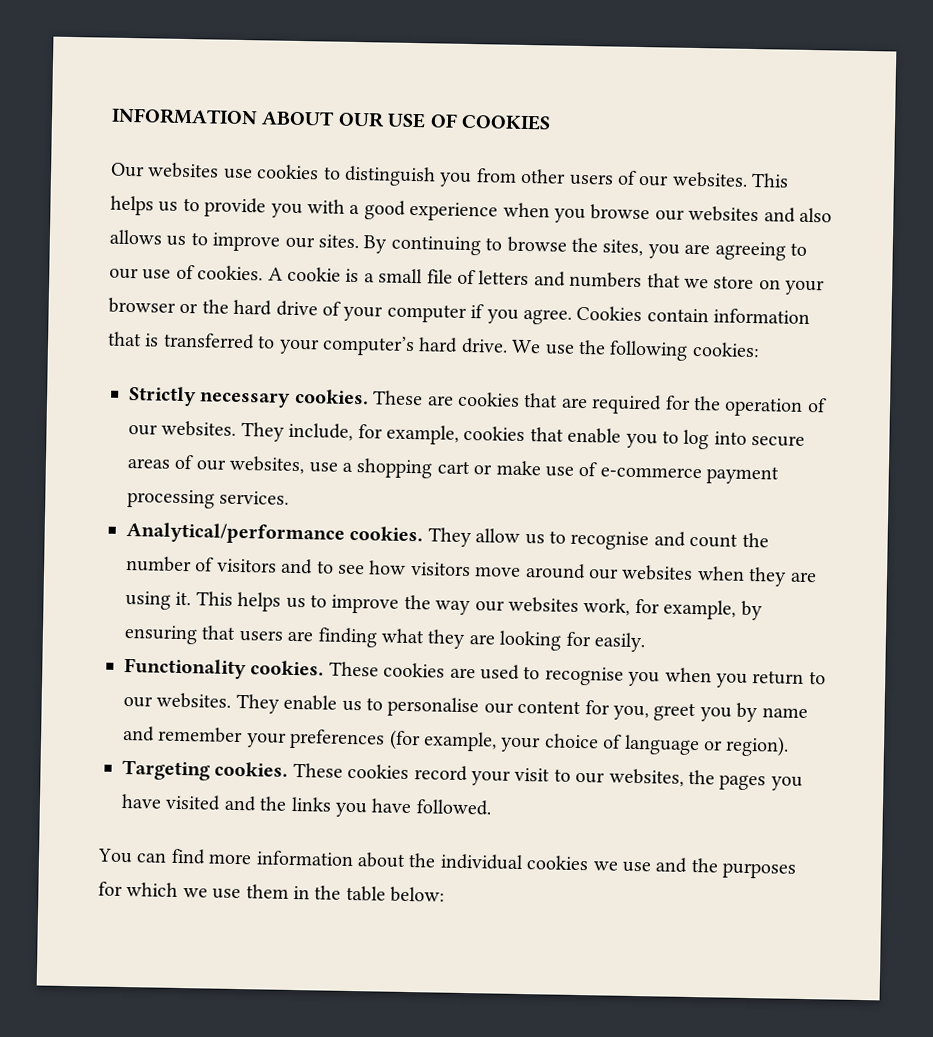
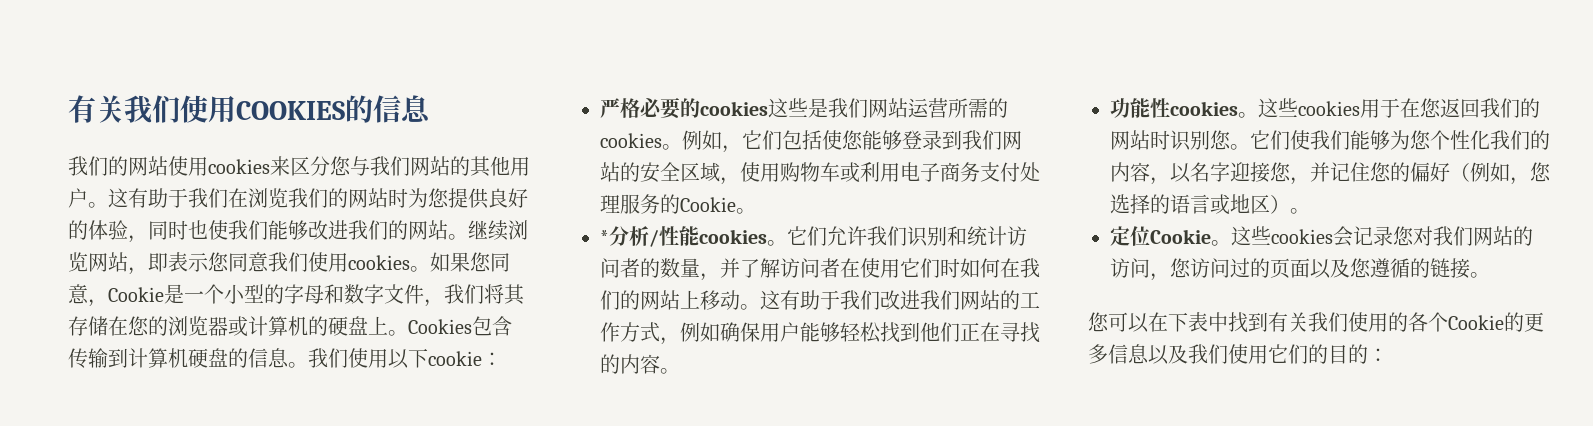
- INFORMATION ABOUT OUR USE OF COOKIES
- Our websites use cookies to distinguish you from other users of our websites. This helps us to provide you with a good experience when you browse our websites and also allows us to improve our sites. By continuing to browse the sites, you are agreeing to our use of cookies. A cookie is a small file of letters and numbers that we store on your browser or the hard drive of your computer if you agree. Cookies contain information that is transferred to your computer’s hard drive. We use the following cookies:
- Strictly necessary cookies. These are cookies that are required for the operation of our websites. They include, for example, cookies that enable you to log into secure areas of our websites, use a shopping cart or make use of e-commerce payment processing services.
- Analytical/performance cookies. They allow us to recognise and count the number of visitors and to see how visitors move around our websites when they are using it. This helps us to improve the way our websites work, for example, by ensuring that users are finding what they are looking for easily.
- Functionality cookies. These cookies are used to recognise you when you return to our websites. They enable us to personalise our content for you, greet you by name and remember your preferences (for example, your choice of language or region).
- Targeting cookies. These cookies record your visit to our websites, the pages you have visited and the links you have followed.
- You can find more information about the individual cookies we use and the purposes for which we use them in the table below:
+ 有关我们使用COOKIES的信息
+ 我们的网站使用cookies来区分您与我们网站的其他用户。这有助于我们在浏览我们的网站时为您提供良好的体验，同时也使我们能够改进我们的网站。继续浏览网站，即表示您同意我们使用cookies。如果您同意，Cookie是一个小型的字母和数字文件，我们将其存储在您的浏览器或计算机的硬盘上。Cookies包含传输到计算机硬盘的信息。我们使用以下cookie：
+ 严格必要的cookies这些是我们网站运营所需的cookies。例如，它们包括使您能够登录到我们网站的安全区域，使用购物车或利用电子商务支付处理服务的Cookie。
+ *分析/性能cookies。它们允许我们识别和统计访问者的数量，并了解访问者在使用它们时如何在我们的网站上移动。这有助于我们改进我们网站的工作方式，例如确保用户能够轻松找到他们正在寻找的内容。
+ 功能性cookies。这些cookies用于在您返回我们的网站时识别您。它们使我们能够为您个性化我们的内容，以名字迎接您，并记住您的偏好（例如，您选择的语言或地区）。
+ 定位Cookie。这些cookies会记录您对我们网站的访问，您访问过的页面以及您遵循的链接。
+ 您可以在下表中找到有关我们使用的各个Cookie的更多信息以及我们使用它们的目的：

